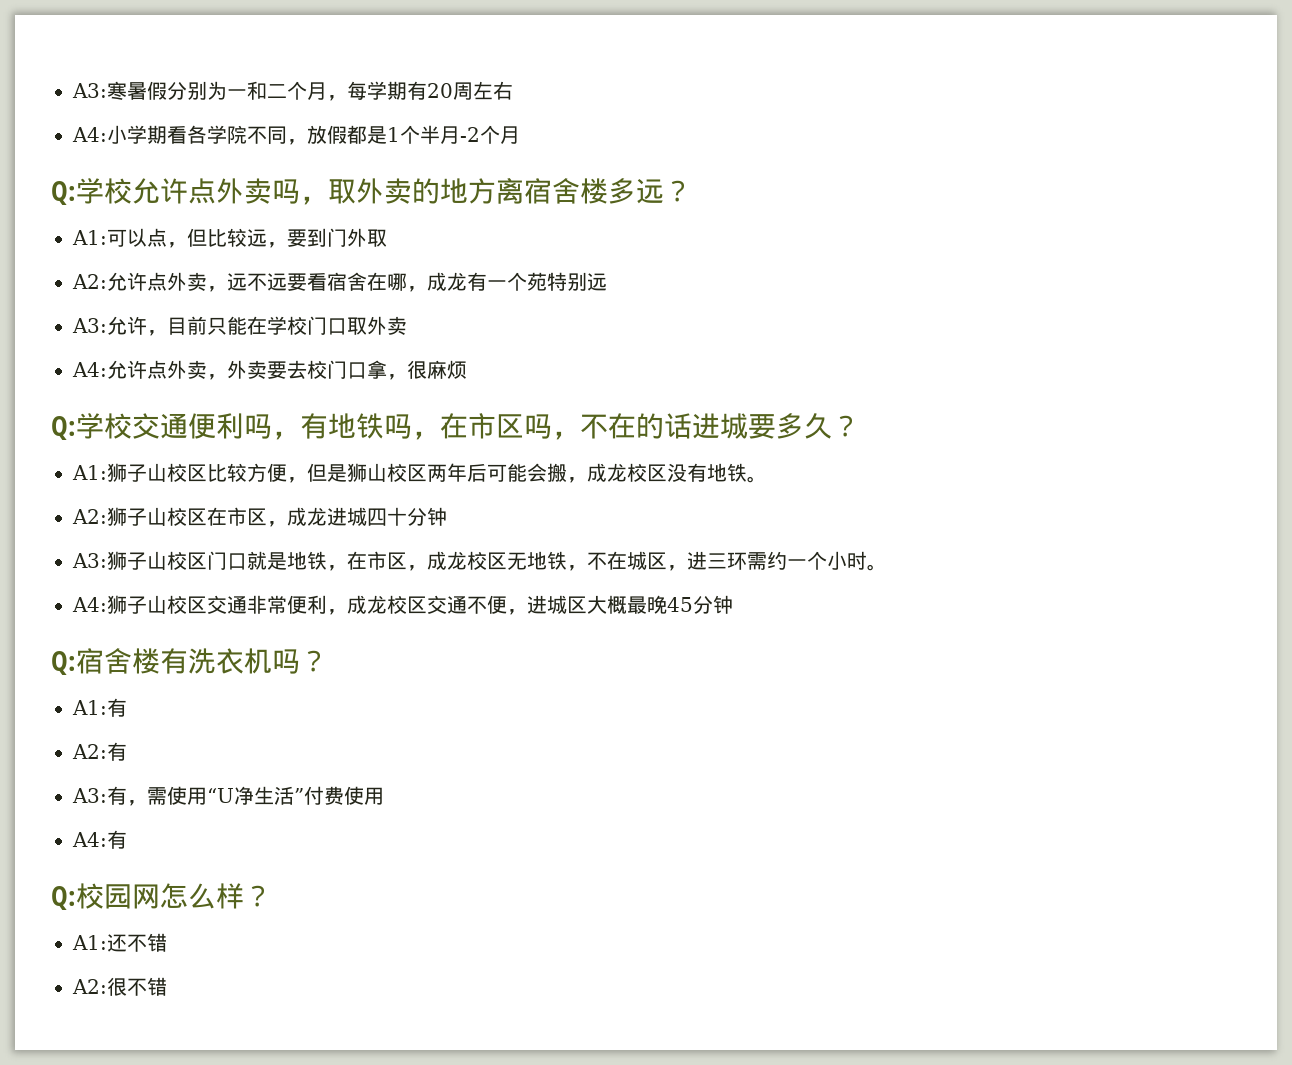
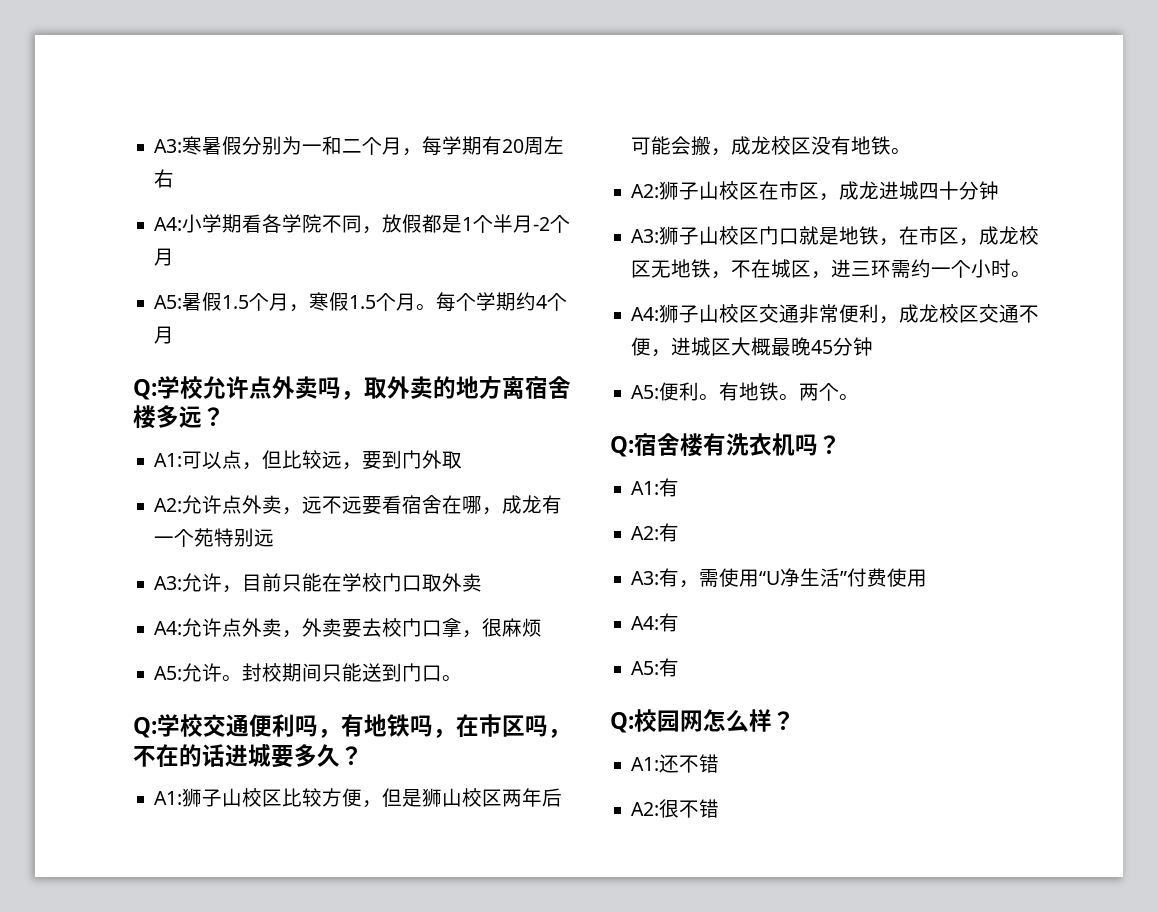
+ A5:暑假1.5个月，寒假1.5个月。每个学期约4个月
+ A5:允许。封校期间只能送到门口。
+ A5:便利。有地铁。两个。
+ A5:有

